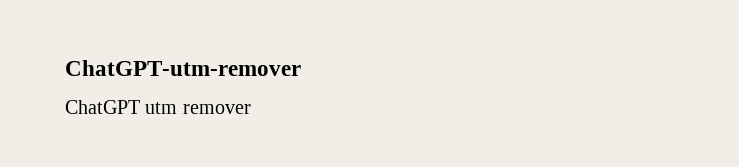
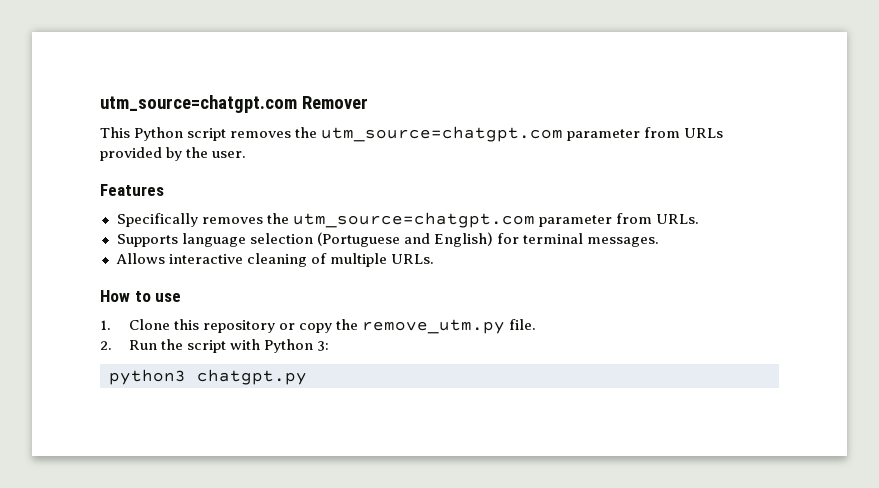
- ChatGPT-utm-remover
- ChatGPT utm remover
+ utm_source=chatgpt.com Remover
+ This Python script removes the utm_source=chatgpt.com parameter from URLs provided by the user.
+ Features
+ Specifically removes the utm_source=chatgpt.com parameter from URLs.
+ Supports language selection (Portuguese and English) for terminal messages.
+ Allows interactive cleaning of multiple URLs.
+ How to use
+ 1. Clone this repository or copy the remove_utm.py file.
+ 2. Run the script with Python 3:
+ python3 chatgpt.py

